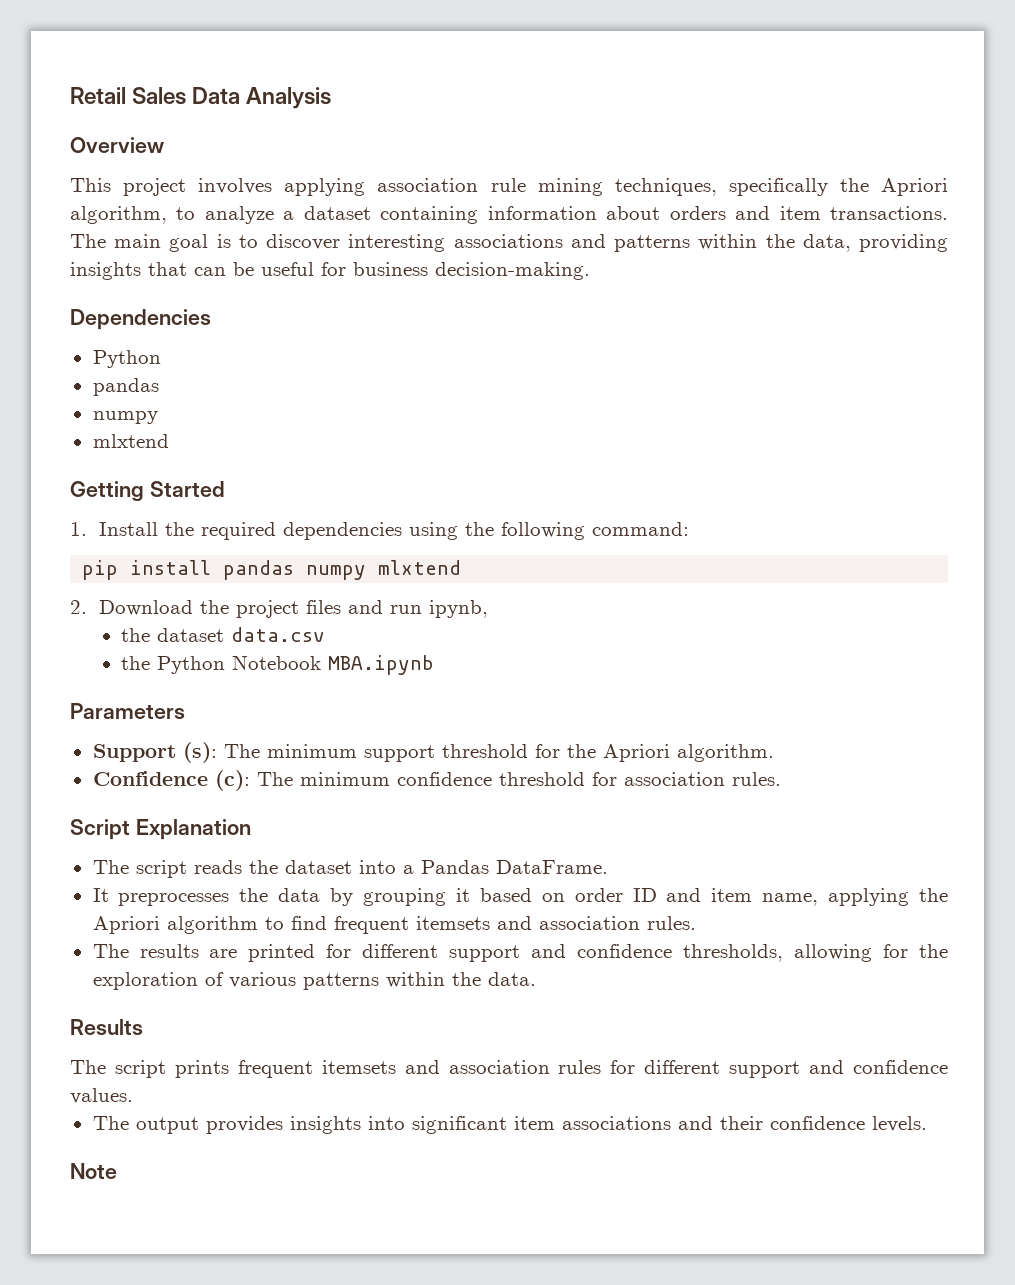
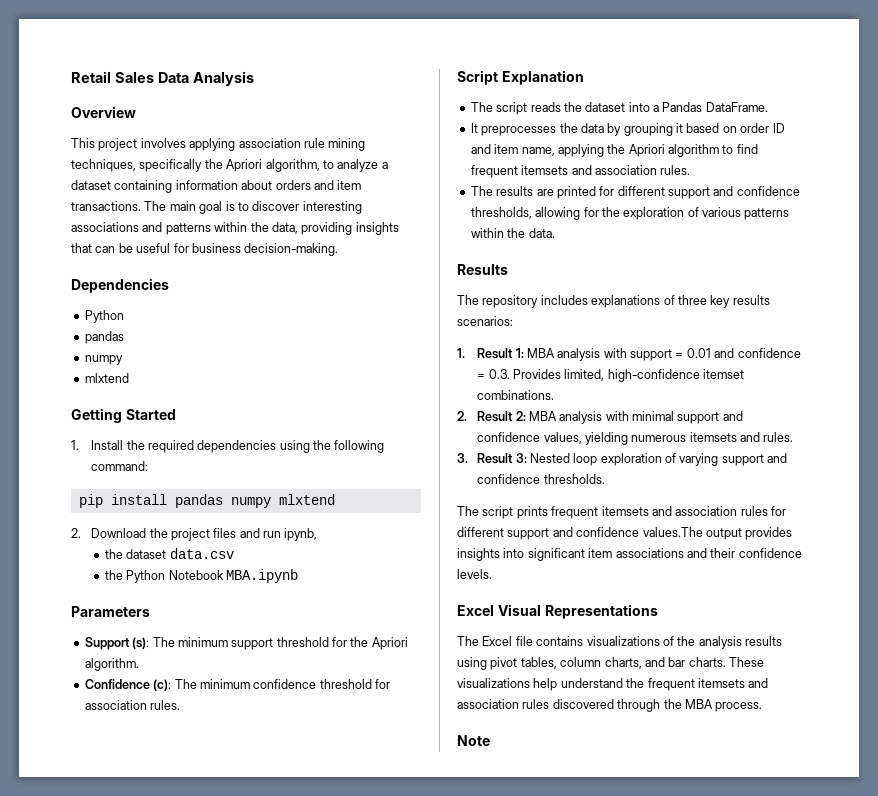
+ The repository includes explanations of three key results scenarios:
+ 1. Result 1: MBA analysis with support = 0.01 and confidence = 0.3. Provides limited, high-confidence itemset combinations.
+ 2. Result 2: MBA analysis with minimal support and confidence values, yielding numerous itemsets and rules.
+ 3. Result 3: Nested loop exploration of varying support and confidence thresholds.
- The script prints frequent itemsets and association rules for different support and confidence values.
- The output provides insights into significant item associations and their confidence levels.
+ The script prints frequent itemsets and association rules for different support and confidence values.The output provides insights into significant item associations and their confidence levels.
+ Excel Visual Representations
+ The Excel file contains visualizations of the analysis results using pivot tables, column charts, and bar charts. These visualizations help understand the frequent itemsets and association rules discovered through the MBA process.

